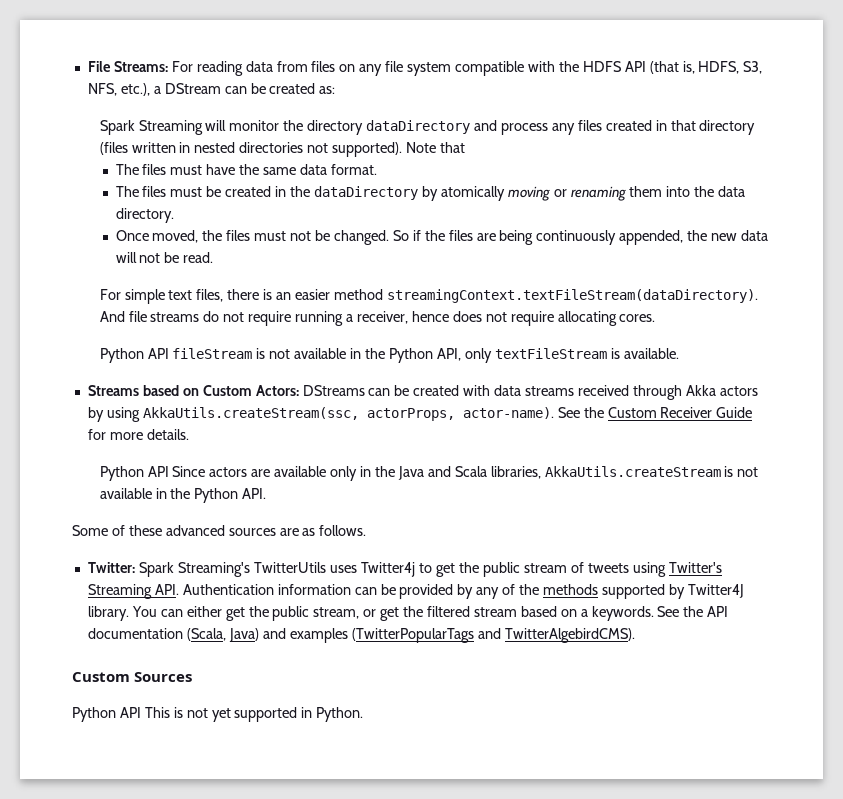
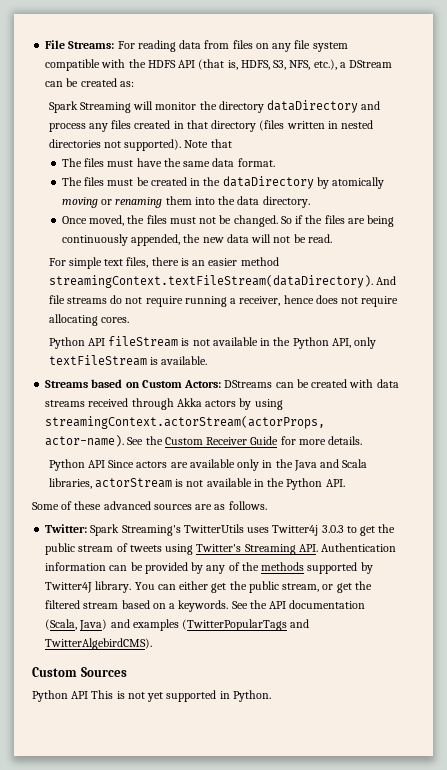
- Streams based on Custom Actors: DStreams can be created with data streams received through Akka actors by using AkkaUtils.createStream(ssc, actorProps, actor-name).
+ Streams based on Custom Actors: DStreams can be created with data streams received through Akka actors by using streamingContext.actorStream(actorProps, actor-name).
- Python API Since actors are available only in the Java and Scala libraries, AkkaUtils.createStream is not available in the Python API.
+ Python API Since actors are available only in the Java and Scala libraries, actorStream is not available in the Python API.
- Twitter: Spark Streaming's TwitterUtils uses Twitter4j to get the public stream of tweets using Twitter's Streaming API. Authentication information can be provided by any of the methods supported by Twitter4J library.
+ Twitter: Spark Streaming's TwitterUtils uses Twitter4j 3.0.3 to get the public stream of tweets using Twitter's Streaming API. Authentication information can be provided by any of the methods supported by Twitter4J library.

